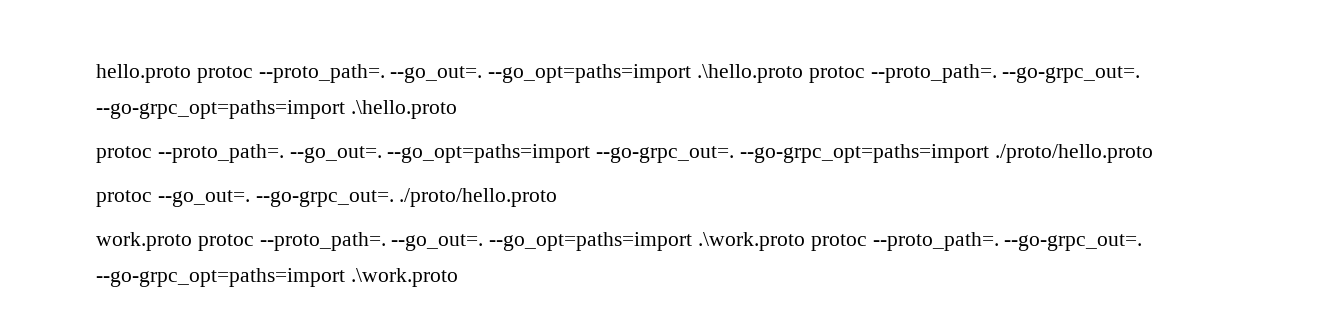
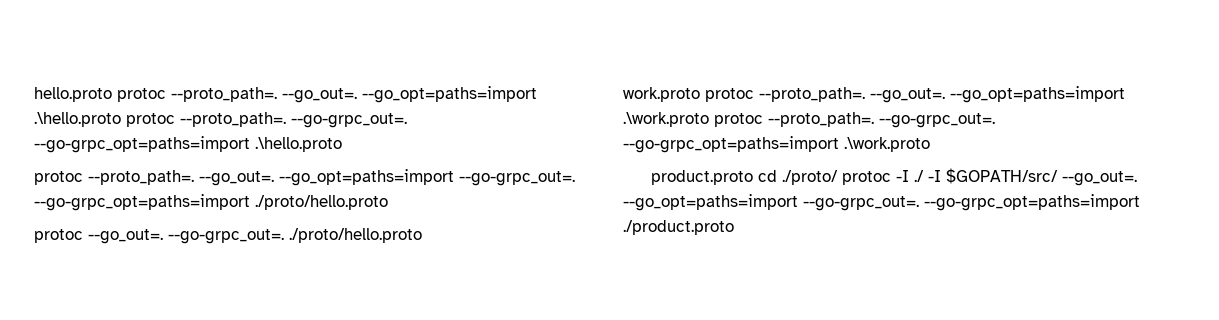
+ product.proto cd ./proto/ protoc -I ./ -I $GOPATH/src/ --go_out=. --go_opt=paths=import --go-grpc_out=. --go-grpc_opt=paths=import ./product.proto

